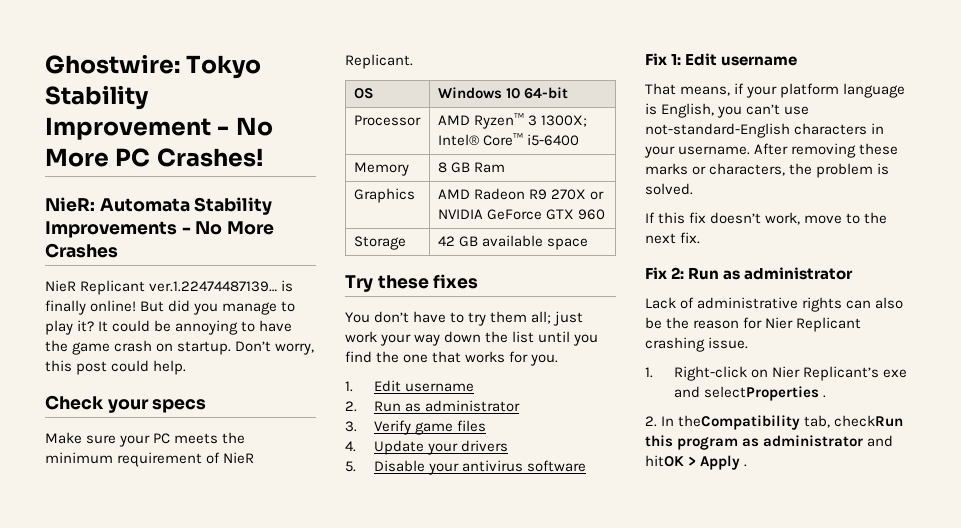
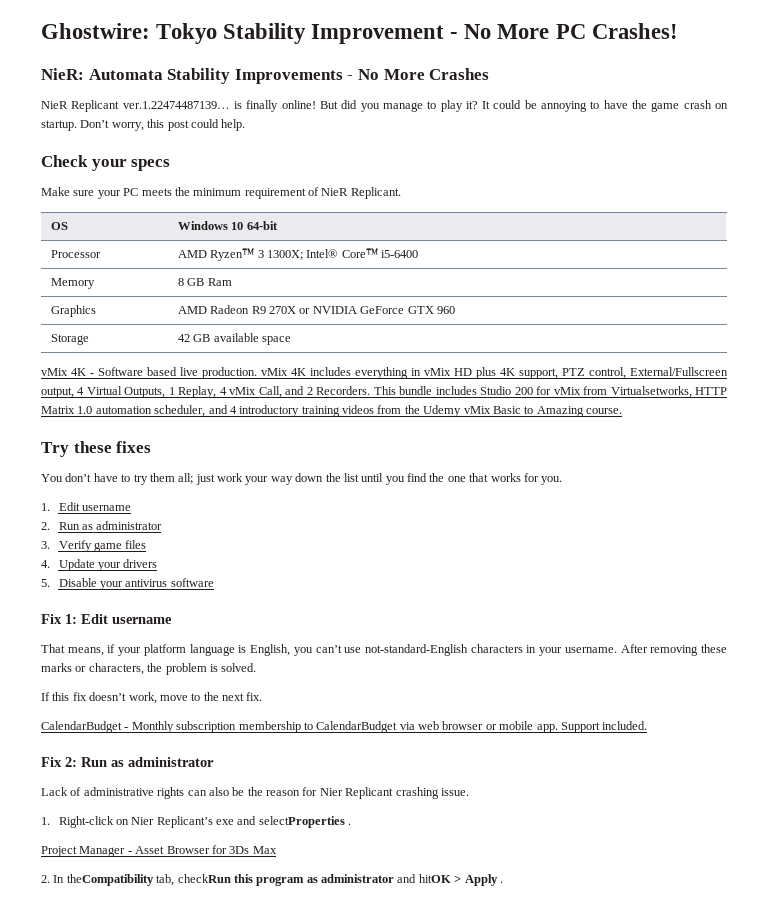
+ vMix 4K - Software based live production. vMix 4K includes everything in vMix HD plus 4K support, PTZ control, External/Fullscreen output, 4 Virtual Outputs, 1 Replay, 4 vMix Call, and 2 Recorders. This bundle includes Studio 200 for vMix from Virtualsetworks, HTTP Matrix 1.0 automation scheduler, and 4 introductory training videos from the Udemy vMix Basic to Amazing course.
+ CalendarBudget - Monthly subscription membership to CalendarBudget via web browser or mobile app. Support included.
+ Project Manager - Asset Browser for 3Ds Max

